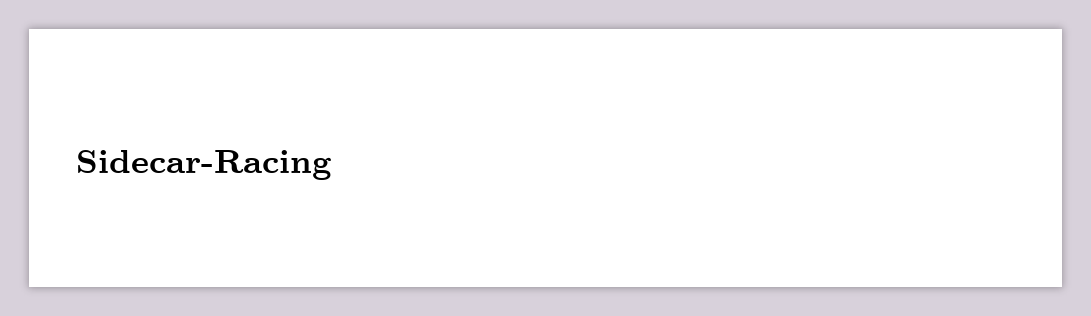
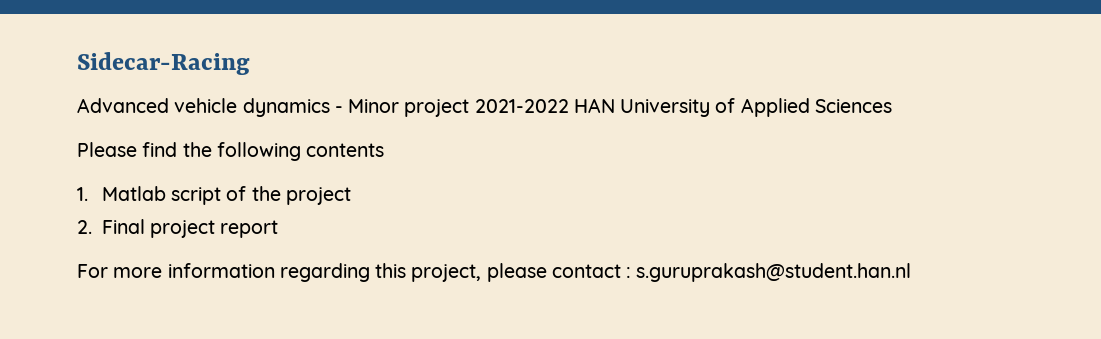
+ Advanced vehicle dynamics - Minor project 2021-2022 HAN University of Applied Sciences
+ Please find the following contents
+ 1. Matlab script of the project
+ 2. Final project report
+ For more information regarding this project, please contact : s.guruprakash@student.han.nl

